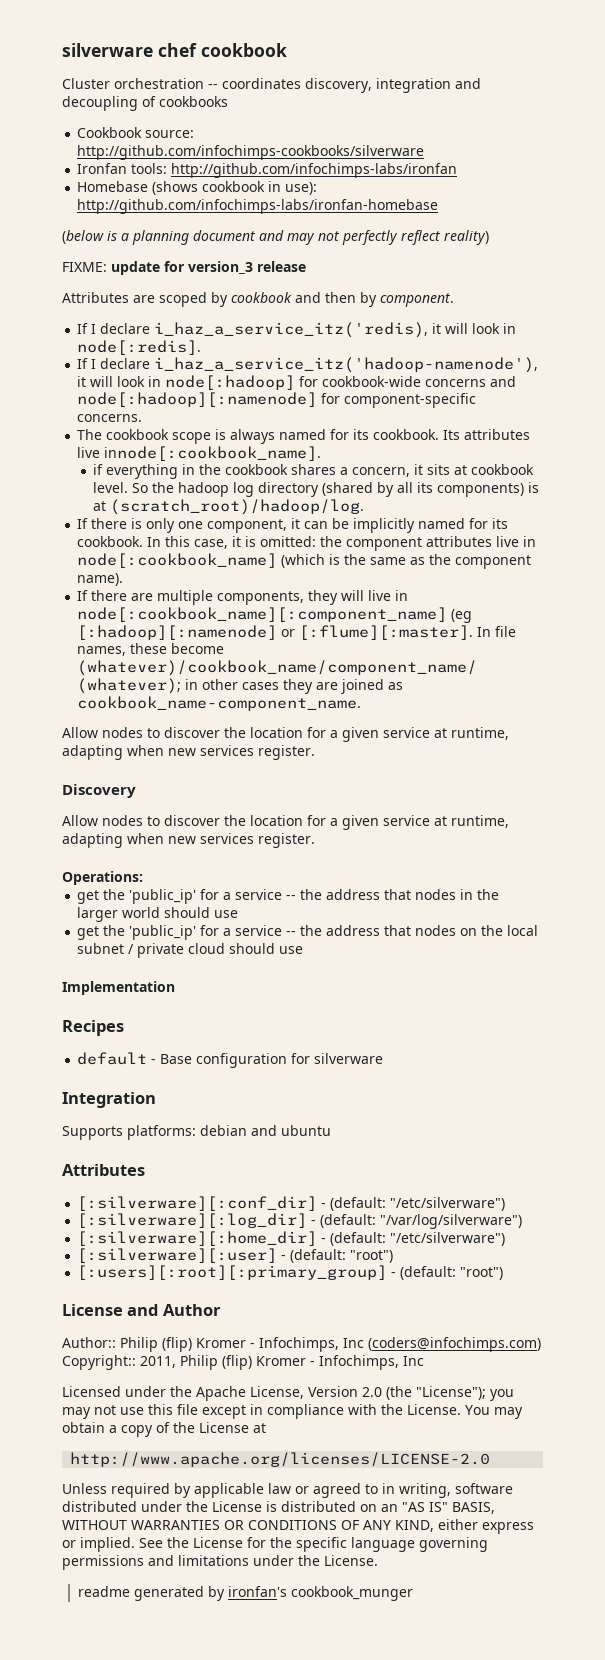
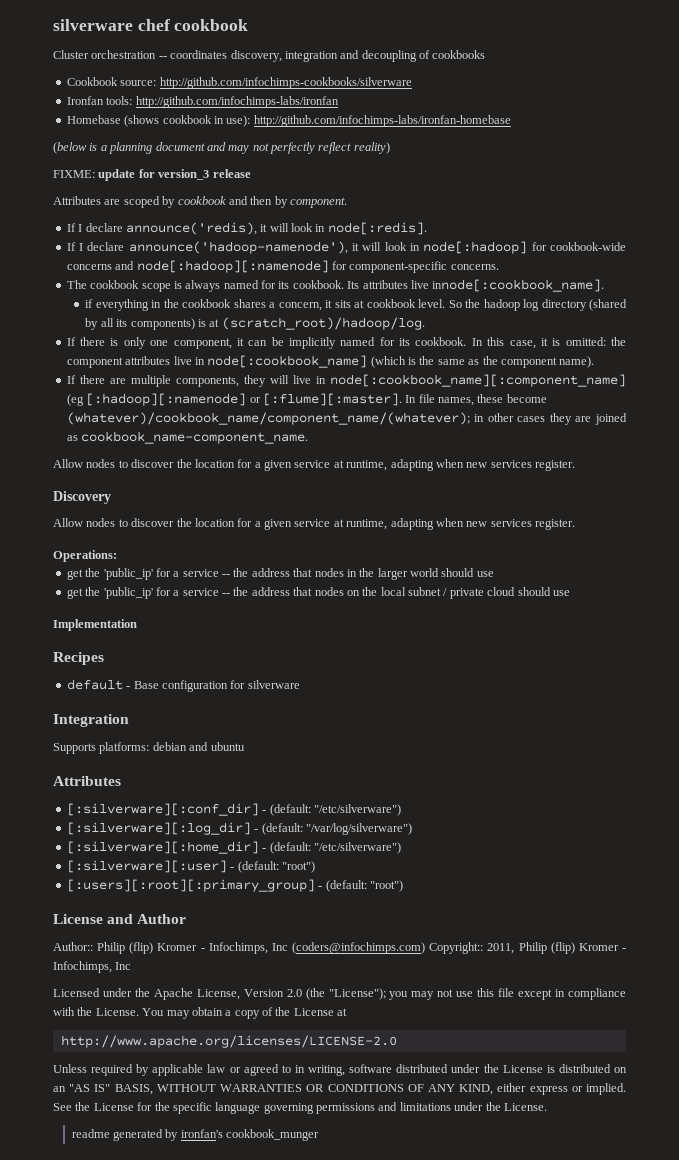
- If I declare i_haz_a_service_itz('redis), it will look in node[:redis].
+ If I declare announce('redis), it will look in node[:redis].
- If I declare i_haz_a_service_itz('hadoop-namenode'), it will look in node[:hadoop] for cookbook-wide concerns and node[:hadoop][:namenode] for component-specific concerns.
+ If I declare announce('hadoop-namenode'), it will look in node[:hadoop] for cookbook-wide concerns and node[:hadoop][:namenode] for component-specific concerns.

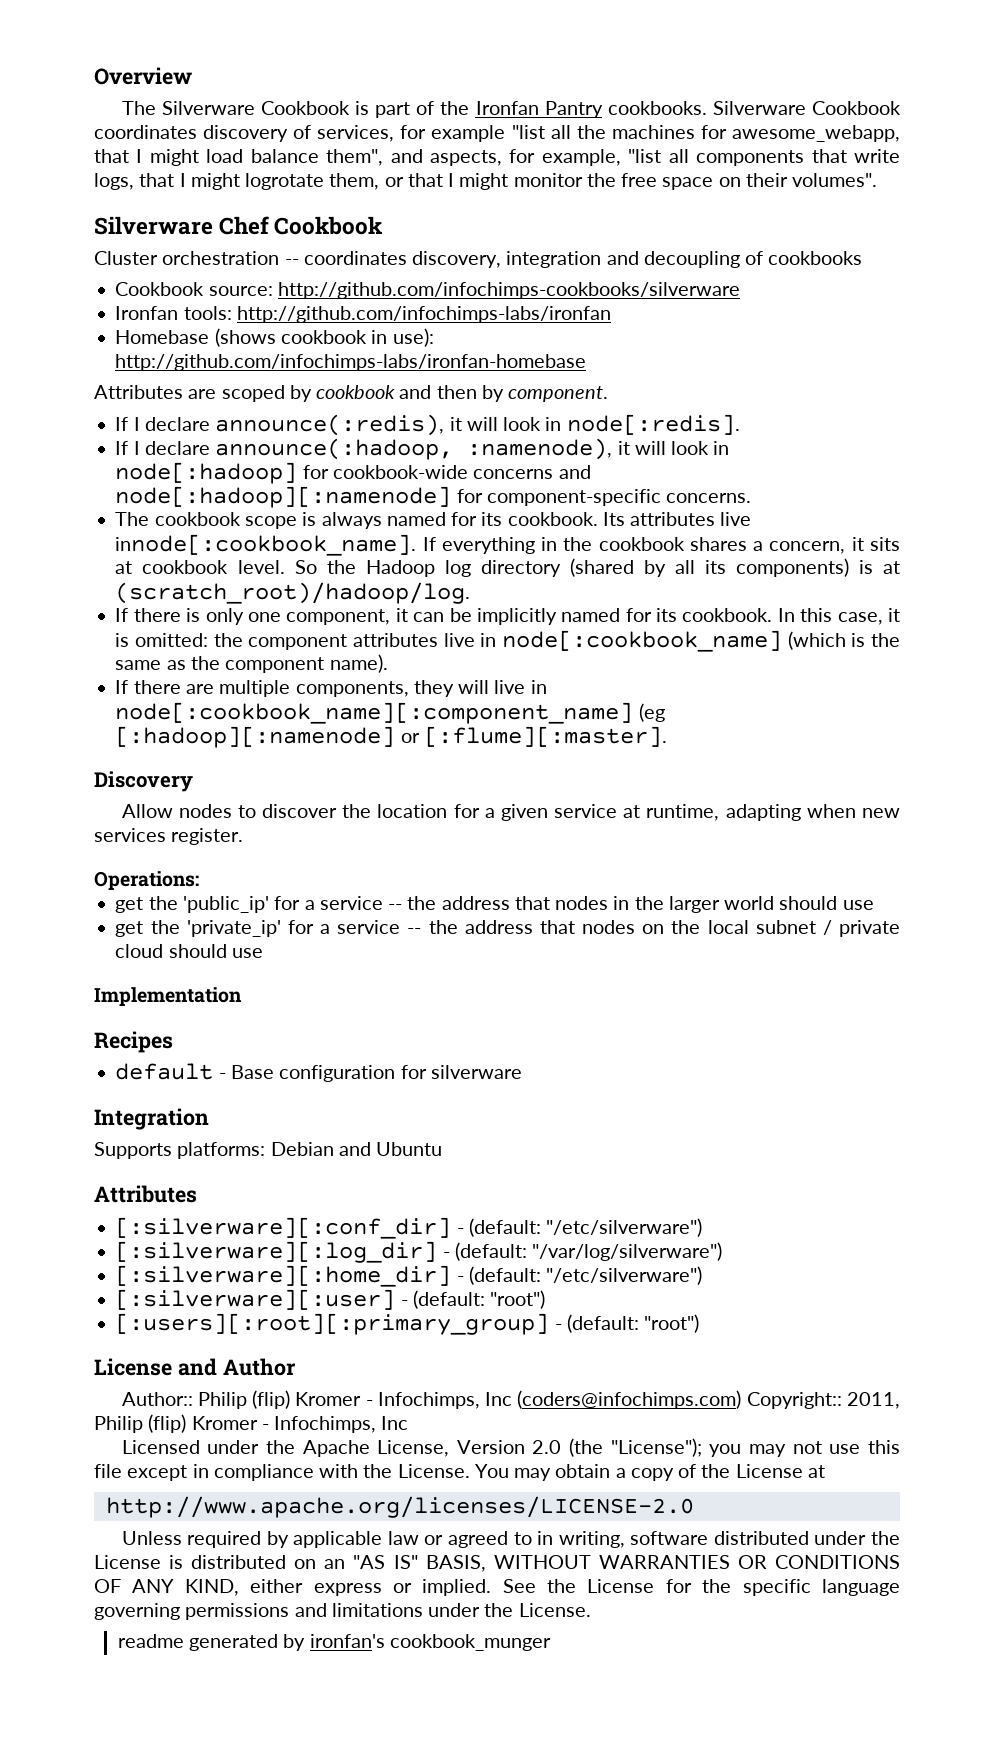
- silverware chef cookbook
+ Overview
+ The Silverware Cookbook is part of the Ironfan Pantry cookbooks. Silverware Cookbook coordinates discovery of services, for example "list all the machines for awesome_webapp, that I might load balance them", and aspects, for example, "list all components that write logs, that I might logrotate them, or that I might monitor the free space on their volumes".
+ Silverware Chef Cookbook
- (below is a planning document and may not perfectly reflect reality)
- FIXME: update for version_3 release
- If I declare announce('redis), it will look in node[:redis].
+ If I declare announce(:redis), it will look in node[:redis].
- If I declare announce('hadoop-namenode'), it will look in node[:hadoop] for cookbook-wide concerns and node[:hadoop][:namenode] for component-specific concerns.
+ If I declare announce(:hadoop, :namenode), it will look in node[:hadoop] for cookbook-wide concerns and node[:hadoop][:namenode] for component-specific concerns.
- Its attributes live innode[:cookbook_name].
- if everything in the cookbook shares a concern, it sits at cookbook level.
+ Its attributes live innode[:cookbook_name]. If everything in the cookbook shares a concern, it sits at cookbook level.
- So the hadoop log directory (shared by all its components) is at (scratch_root)/hadoop/log.
+ So the Hadoop log directory (shared by all its components) is at (scratch_root)/hadoop/log.
- In file names, these become (whatever)/cookbook_name/component_name/(whatever); in other cases they are joined as cookbook_name-component_name.
- Allow nodes to discover the location for a given service at runtime, adapting when new services register.
- get the 'public_ip' for a service -- the address that nodes on the local subnet / private cloud should use
+ get the 'private_ip' for a service -- the address that nodes on the local subnet / private cloud should use
- Supports platforms: debian and ubuntu
+ Supports platforms: Debian and Ubuntu

